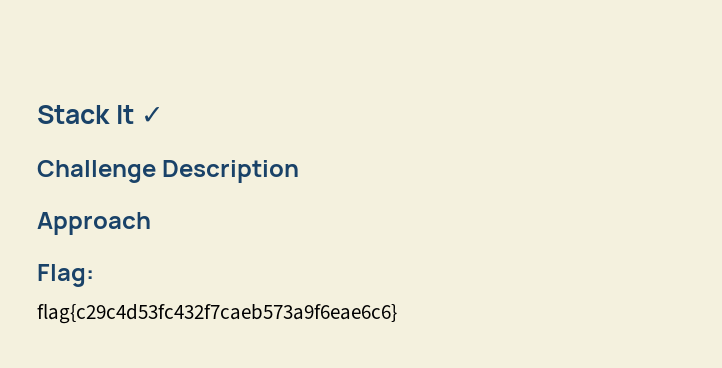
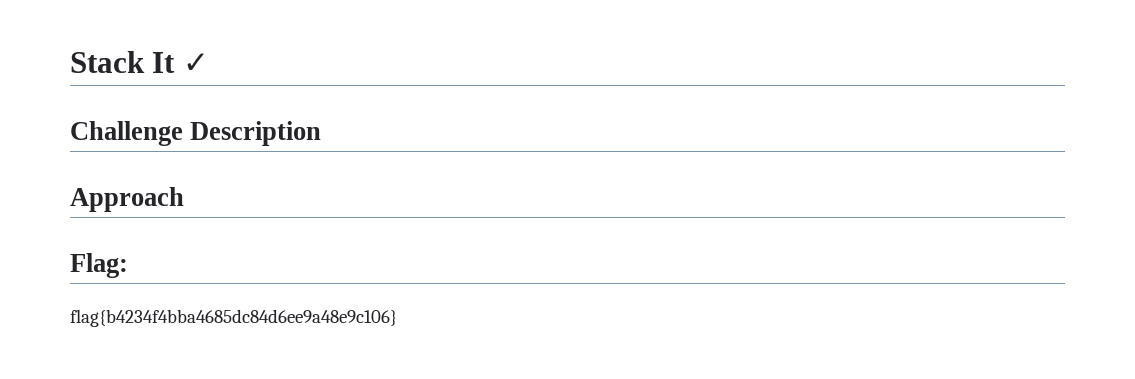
- flag{c29c4d53fc432f7caeb573a9f6eae6c6}
+ flag{b4234f4bba4685dc84d6ee9a48e9c106}

